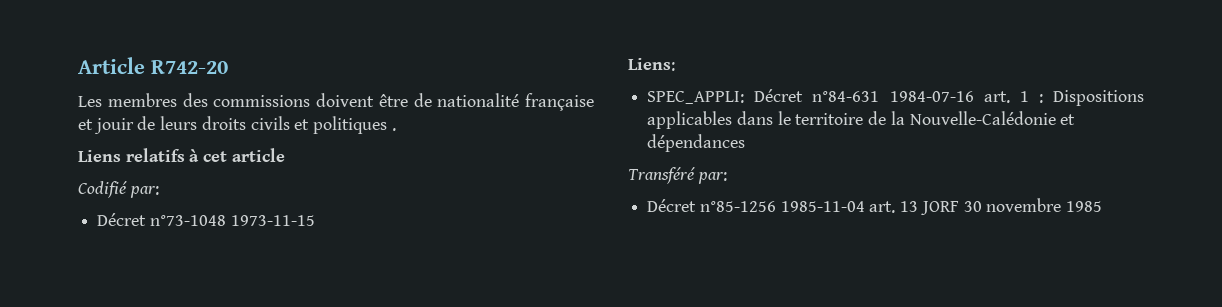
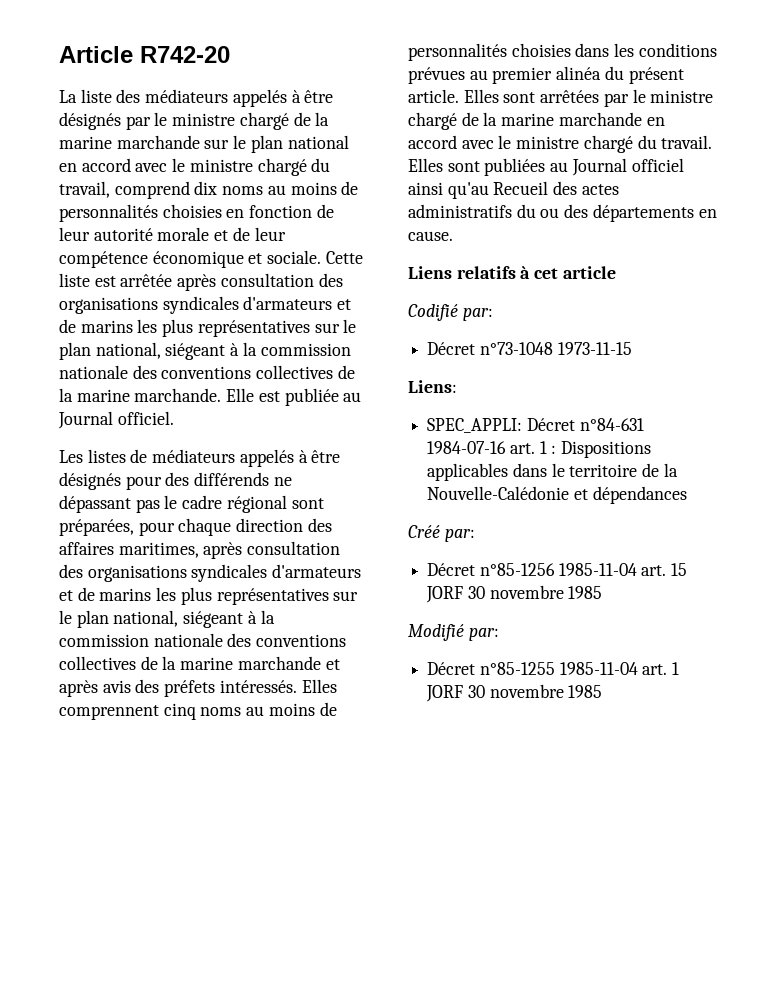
- Les membres des commissions doivent être de nationalité française et jouir de leurs droits civils et politiques .
+ La liste des médiateurs appelés à être désignés par le ministre chargé de la marine marchande sur le plan national en accord avec le ministre chargé du travail, comprend dix noms au moins de personnalités choisies en fonction de leur autorité morale et de leur compétence économique et sociale. Cette liste est arrêtée après consultation des organisations syndicales d'armateurs et de marins les plus représentatives sur le plan national, siégeant à la commission nationale des conventions collectives de la marine marchande. Elle est publiée au Journal officiel.
+ Les listes de médiateurs appelés à être désignés pour des différends ne dépassant pas le cadre régional sont préparées, pour chaque direction des affaires maritimes, après consultation des organisations syndicales d'armateurs et de marins les plus représentatives sur le plan national, siégeant à la commission nationale des conventions collectives de la marine marchande et après avis des préfets intéressés. Elles comprennent cinq noms au moins de personnalités choisies dans les conditions prévues au premier alinéa du présent article. Elles sont arrêtées par le ministre chargé de la marine marchande en accord avec le ministre chargé du travail. Elles sont publiées au Journal officiel ainsi qu'au Recueil des actes administratifs du ou des départements en cause.
- Transféré par:
+ Créé par:
- Décret n°85-1256 1985-11-04 art. 13 JORF 30 novembre 1985
+ Décret n°85-1256 1985-11-04 art. 15 JORF 30 novembre 1985
+ Modifié par:
+ Décret n°85-1255 1985-11-04 art. 1 JORF 30 novembre 1985

